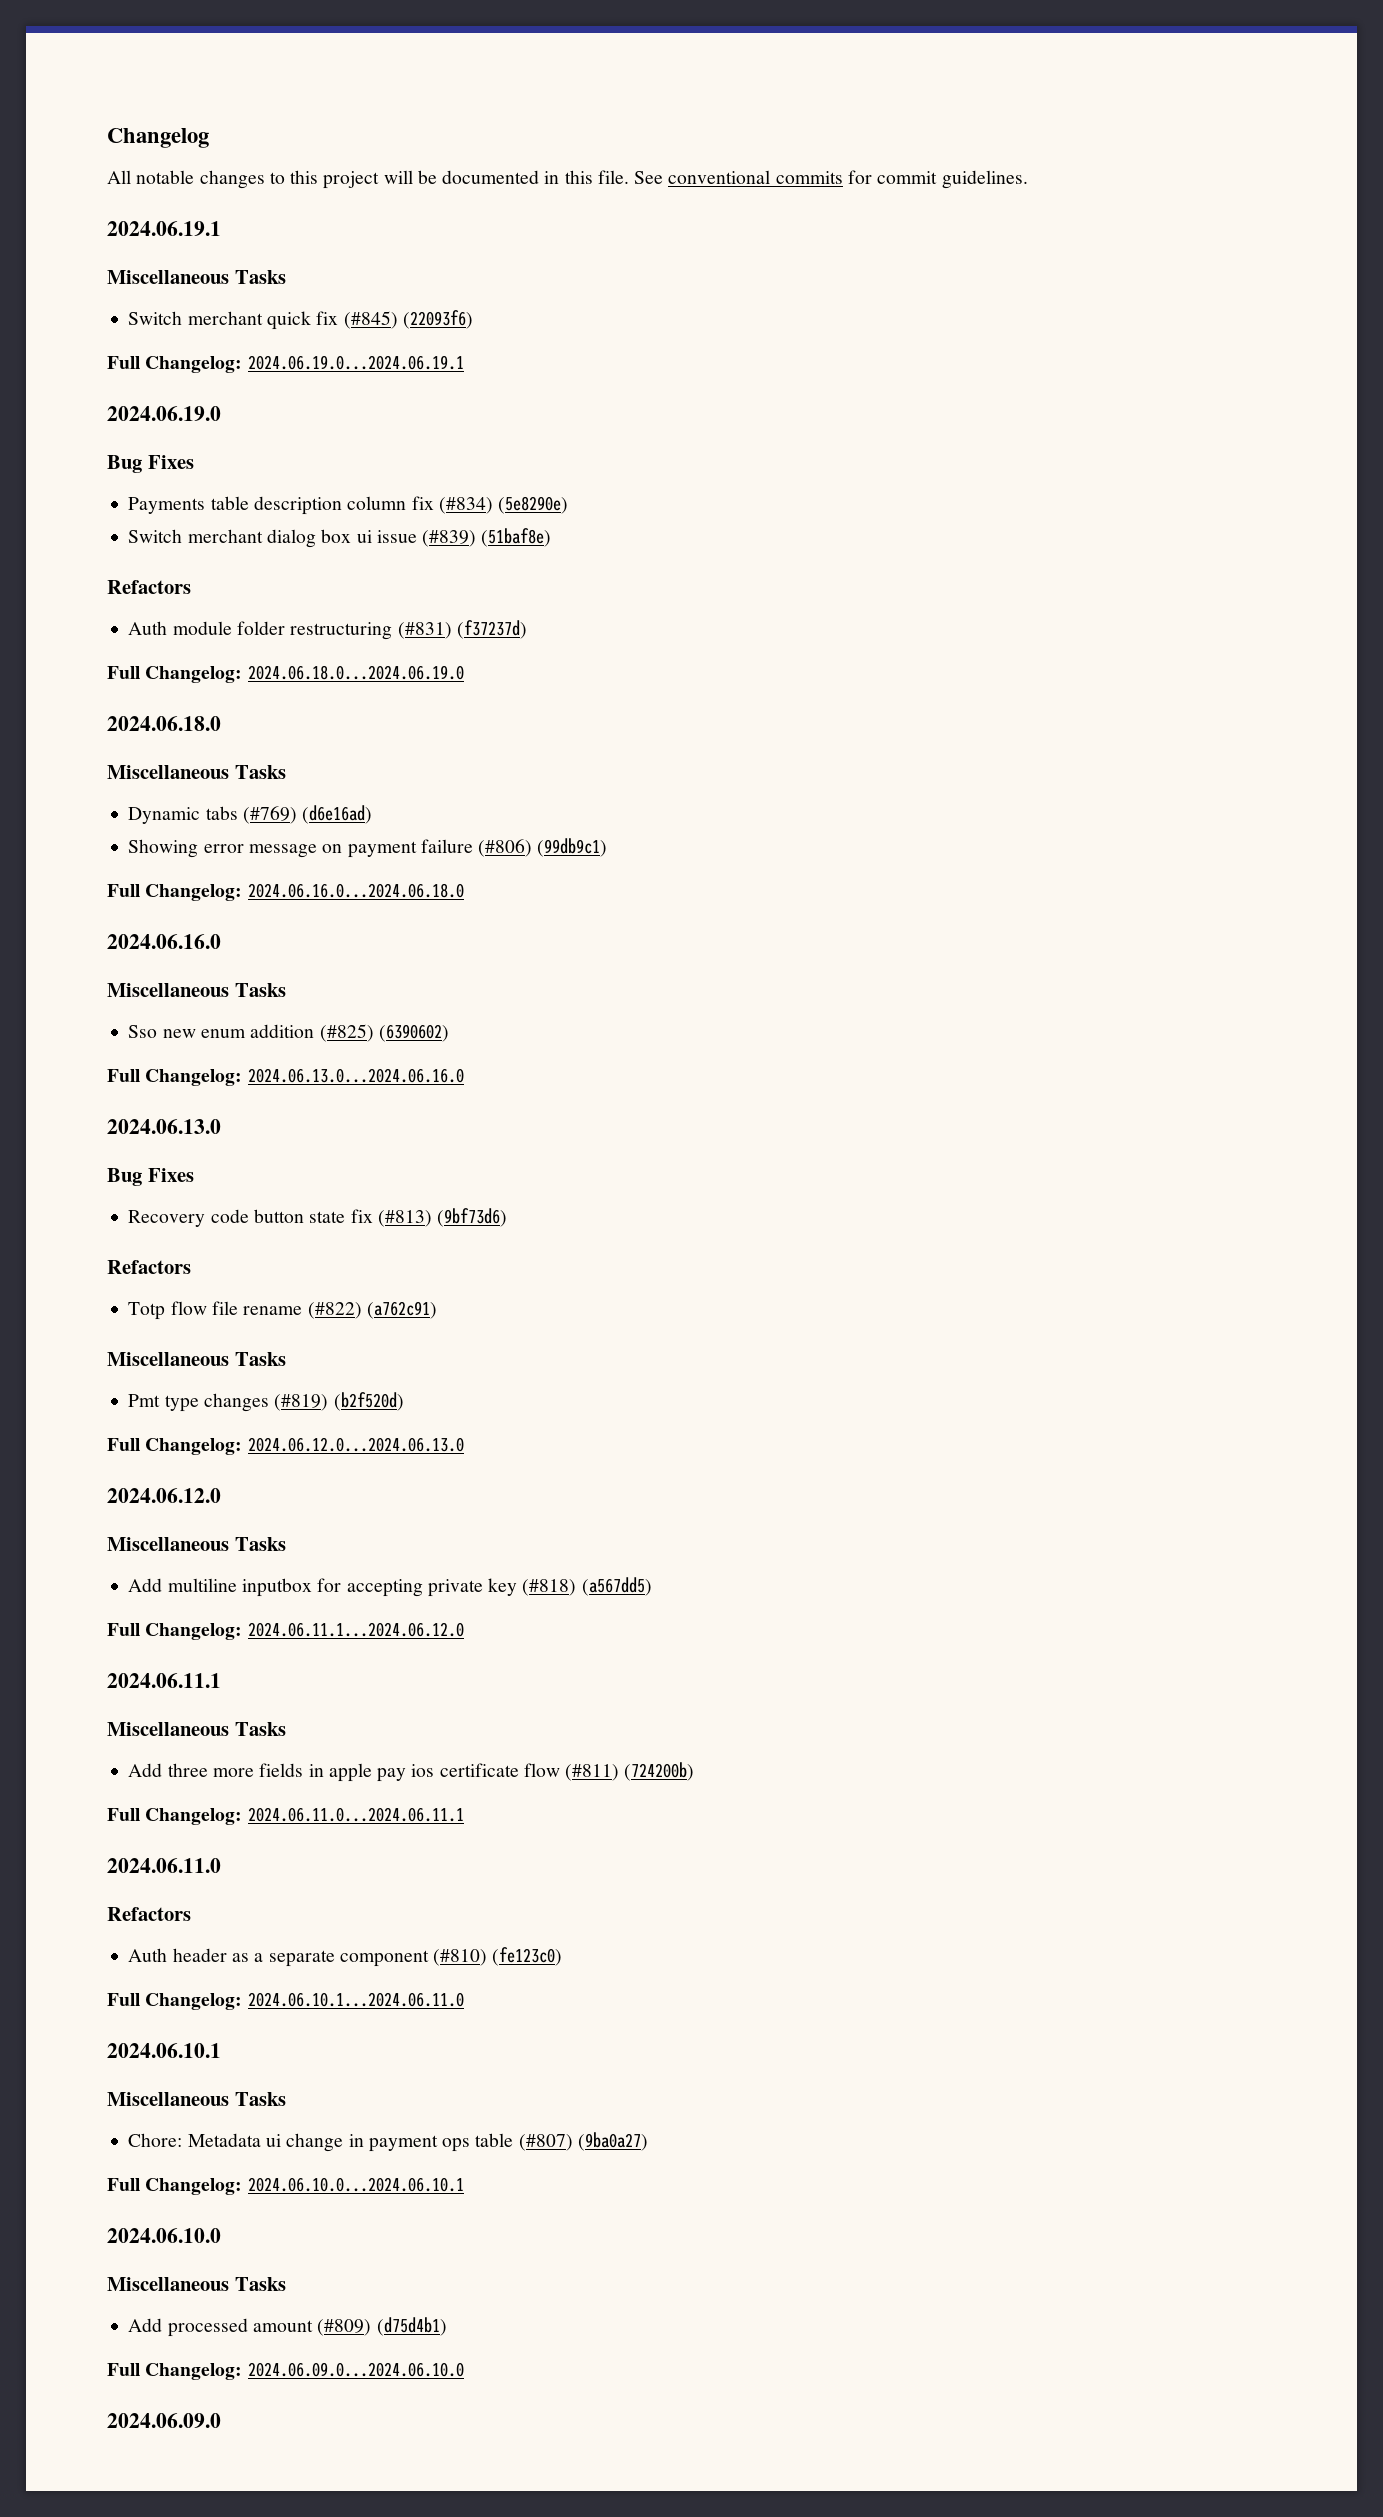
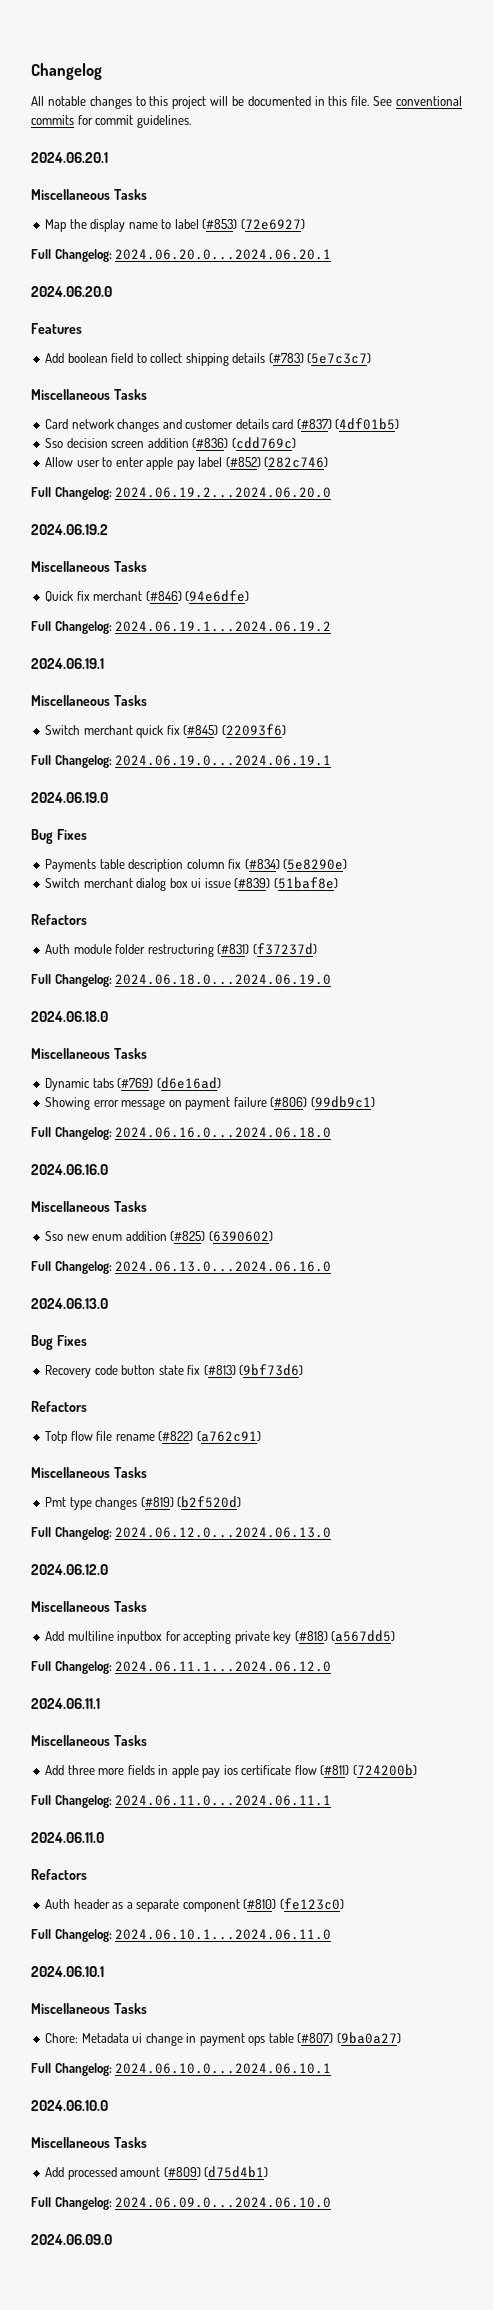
+ 2024.06.20.1
+ Miscellaneous Tasks
+ Map the display name to label (#853) (72e6927)
+ Full Changelog: 2024.06.20.0...2024.06.20.1
+ 2024.06.20.0
+ Features
+ Add boolean field to collect shipping details (#783) (5e7c3c7)
+ Miscellaneous Tasks
+ Card network changes and customer details card (#837) (4df01b5)
+ Sso decision screen addition (#836) (cdd769c)
+ Allow user to enter apple pay label (#852) (282c746)
+ Full Changelog: 2024.06.19.2...2024.06.20.0
+ 2024.06.19.2
+ Miscellaneous Tasks
+ Quick fix merchant (#846) (94e6dfe)
+ Full Changelog: 2024.06.19.1...2024.06.19.2

